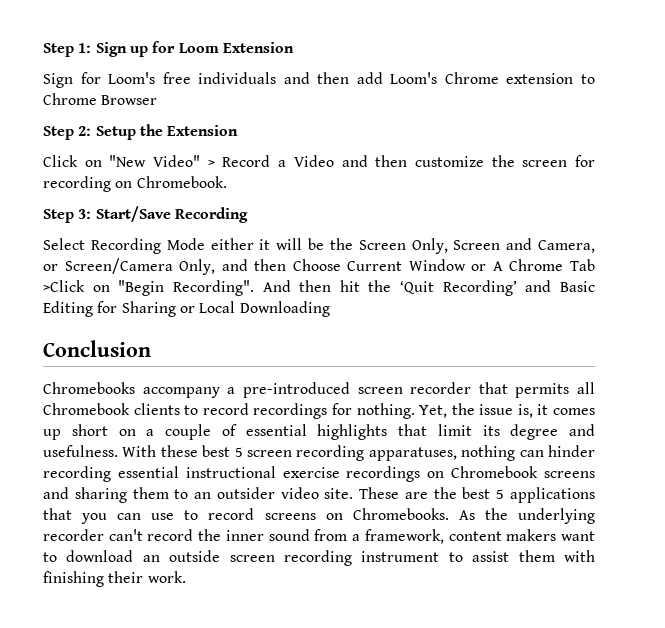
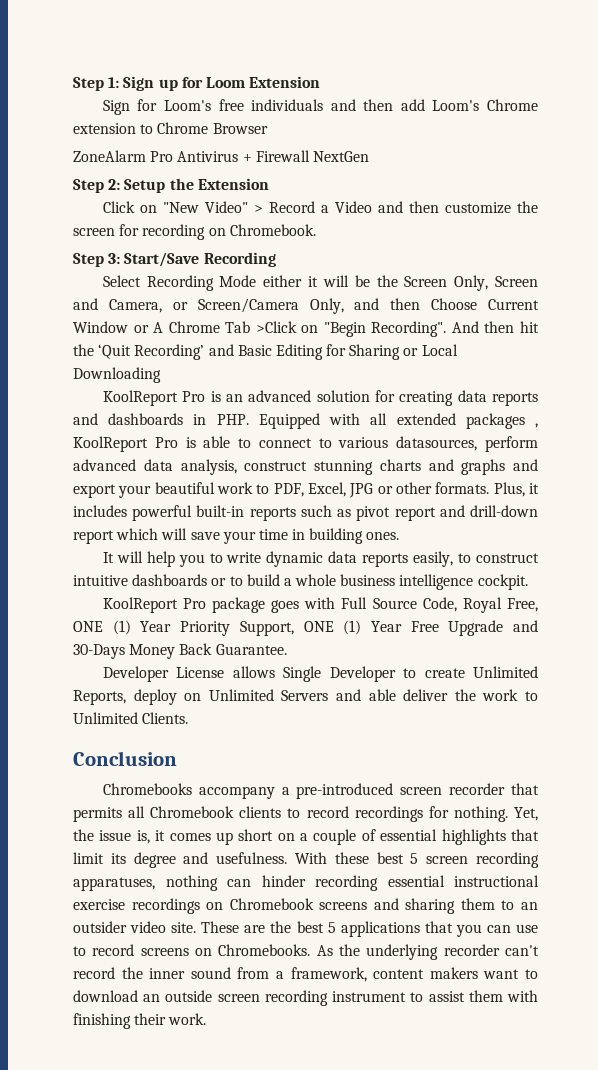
+ ZoneAlarm Pro Antivirus + Firewall NextGen
+ KoolReport Pro is an advanced solution for creating data reports and dashboards in PHP. Equipped with all extended packages , KoolReport Pro is able to connect to various datasources, perform advanced data analysis, construct stunning charts and graphs and export your beautiful work to PDF, Excel, JPG or other formats. Plus, it includes powerful built-in reports such as pivot report and drill-down report which will save your time in building ones.
+ It will help you to write dynamic data reports easily, to construct intuitive dashboards or to build a whole business intelligence cockpit.
+ KoolReport Pro package goes with Full Source Code, Royal Free, ONE (1) Year Priority Support, ONE (1) Year Free Upgrade and 30-Days Money Back Guarantee.
+ Developer License allows Single Developer to create Unlimited Reports, deploy on Unlimited Servers and able deliver the work to Unlimited Clients.

